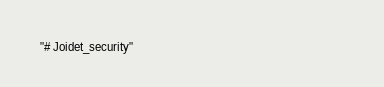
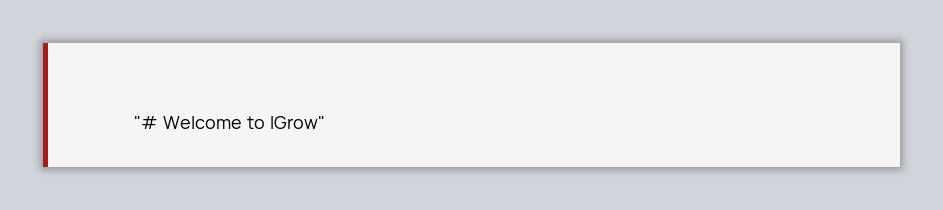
- "# Joidet_security"
+ "# Welcome to IGrow"

